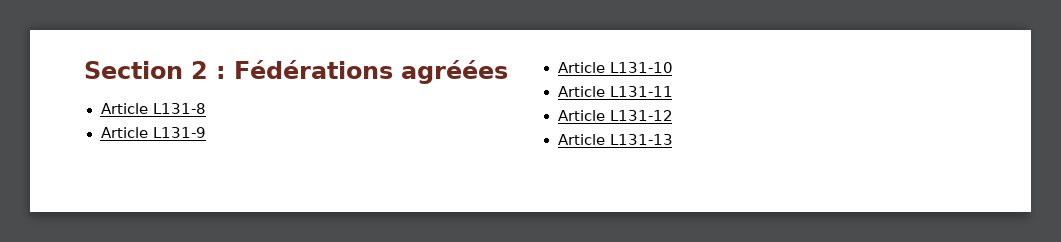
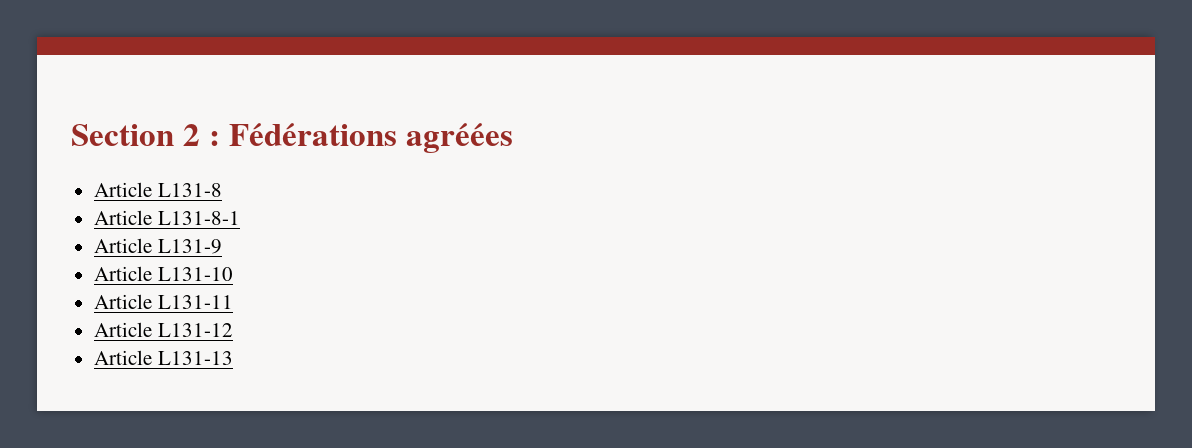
+ Article L131-8-1

